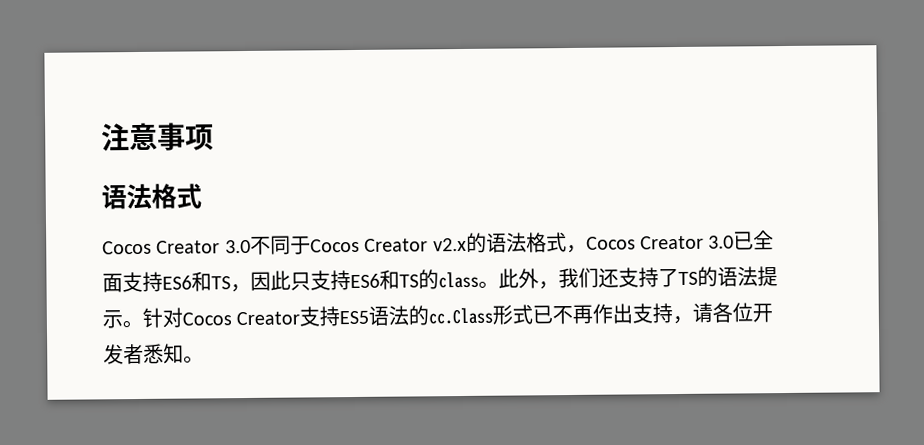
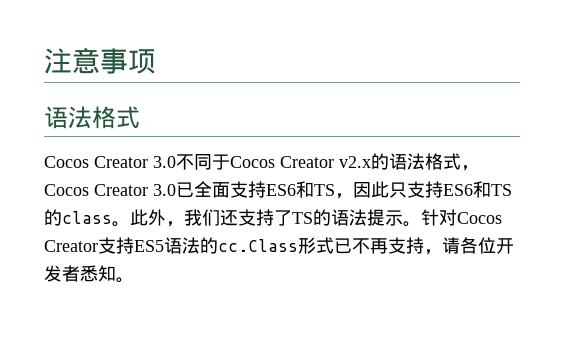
- 针对Cocos Creator支持ES5语法的cc.Class形式已不再作出支持，请各位开发者悉知。
+ 针对Cocos Creator支持ES5语法的cc.Class形式已不再支持，请各位开发者悉知。

